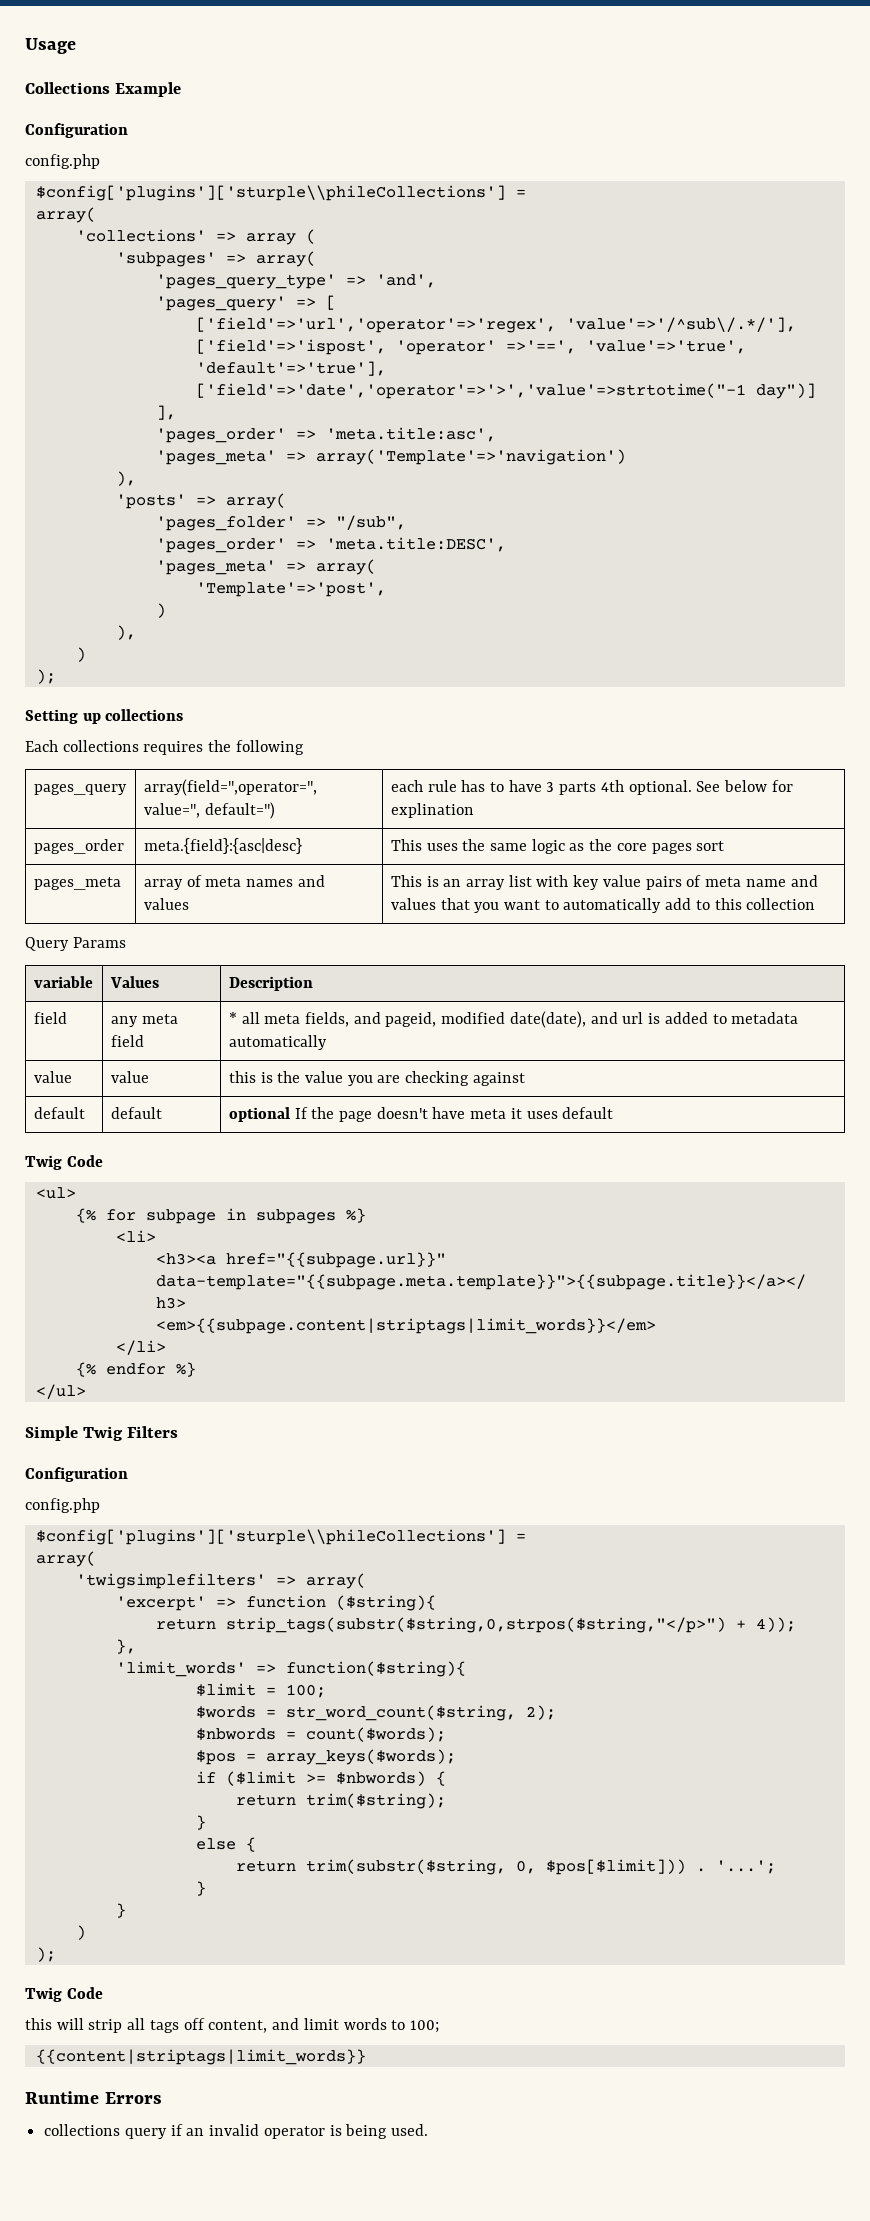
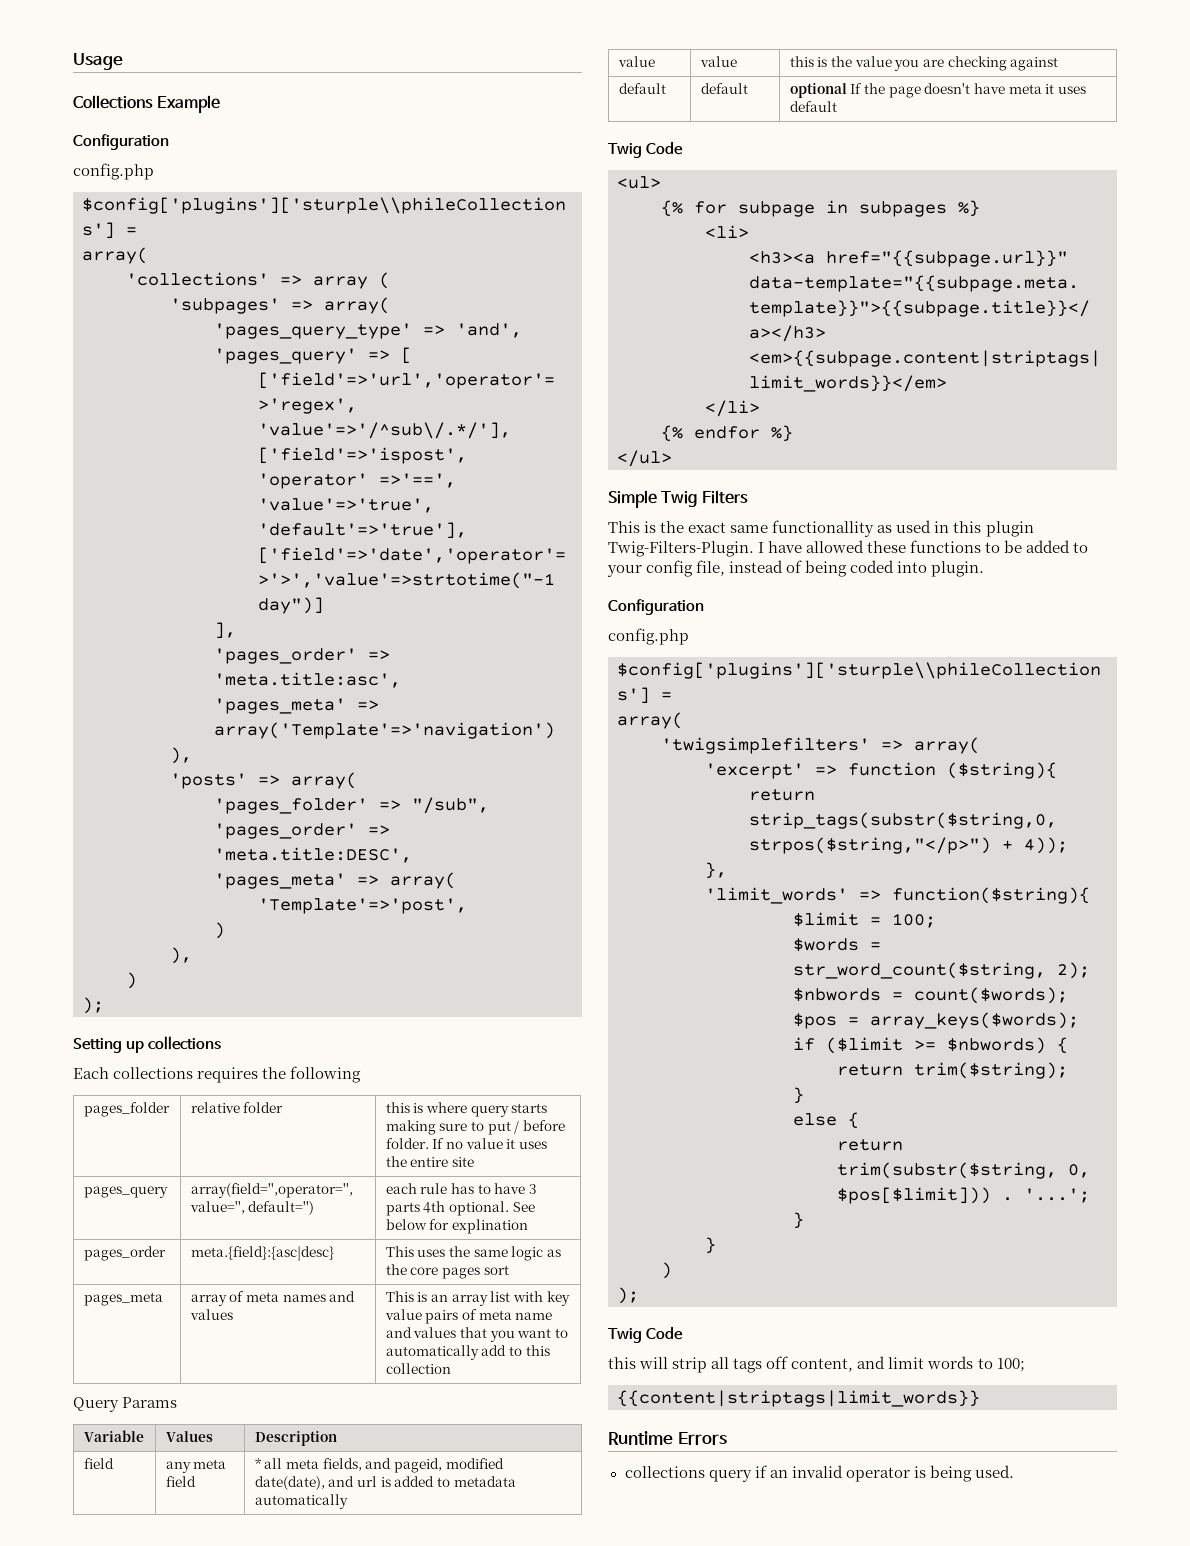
+ pages_folder | relative folder | this is where query starts making sure to put / before folder. If no value it uses the entire site
- variable | Values | Description
+ Variable | Values | Description
+ This is the exact same functionallity as used in this plugin Twig-Filters-Plugin. I have allowed these functions to be added to your config file, instead of being coded into plugin.

